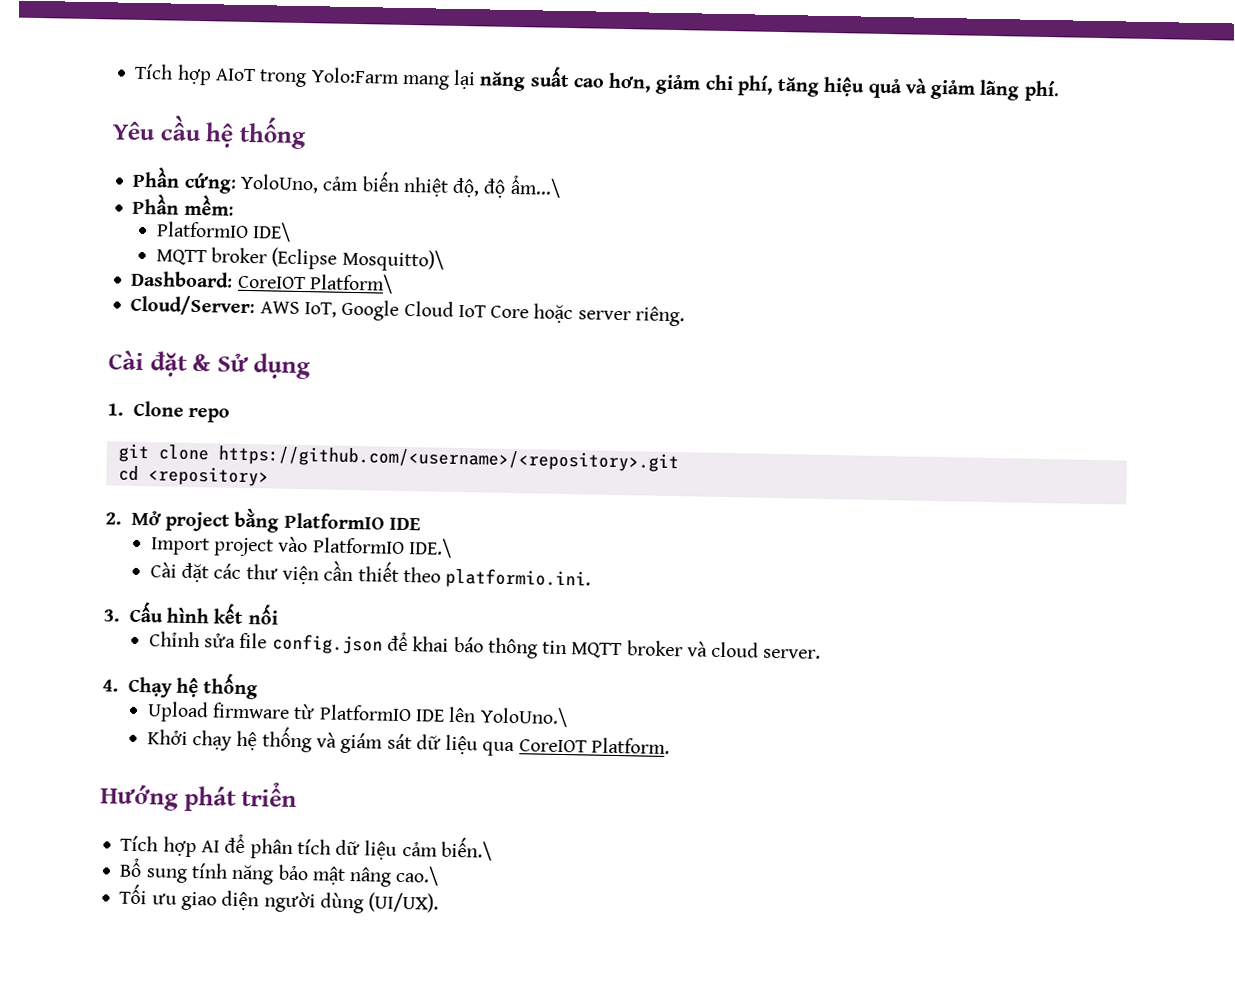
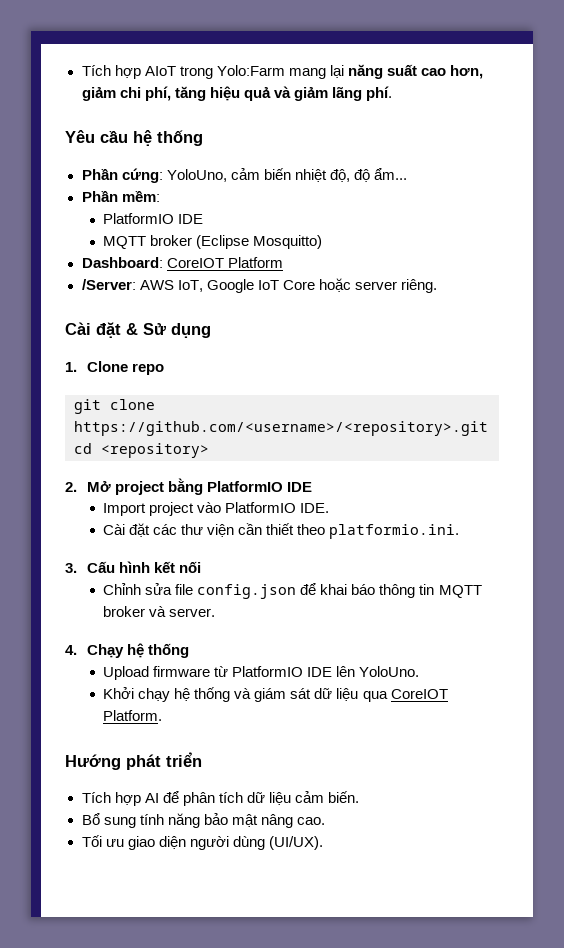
- Phần cứng: YoloUno, cảm biến nhiệt độ, độ ẩm...\
+ Phần cứng: YoloUno, cảm biến nhiệt độ, độ ẩm...
  Phần mềm:
- PlatformIO IDE\
+ PlatformIO IDE
- MQTT broker (Eclipse Mosquitto)\
+ MQTT broker (Eclipse Mosquitto)
- Dashboard: CoreIOT Platform\
- Cloud/Server: AWS IoT, Google Cloud IoT Core hoặc server riêng.
+ Dashboard: CoreIOT Platform
+ /Server: AWS IoT, Google IoT Core hoặc server riêng.
- Import project vào PlatformIO IDE.\
+ Import project vào PlatformIO IDE.
- Chỉnh sửa file config.json để khai báo thông tin MQTT broker và cloud server.
+ Chỉnh sửa file config.json để khai báo thông tin MQTT broker và server.
- Upload firmware từ PlatformIO IDE lên YoloUno.\
+ Upload firmware từ PlatformIO IDE lên YoloUno.
- Tích hợp AI để phân tích dữ liệu cảm biến.\
+ Tích hợp AI để phân tích dữ liệu cảm biến.
- Bổ sung tính năng bảo mật nâng cao.\
+ Bổ sung tính năng bảo mật nâng cao.

